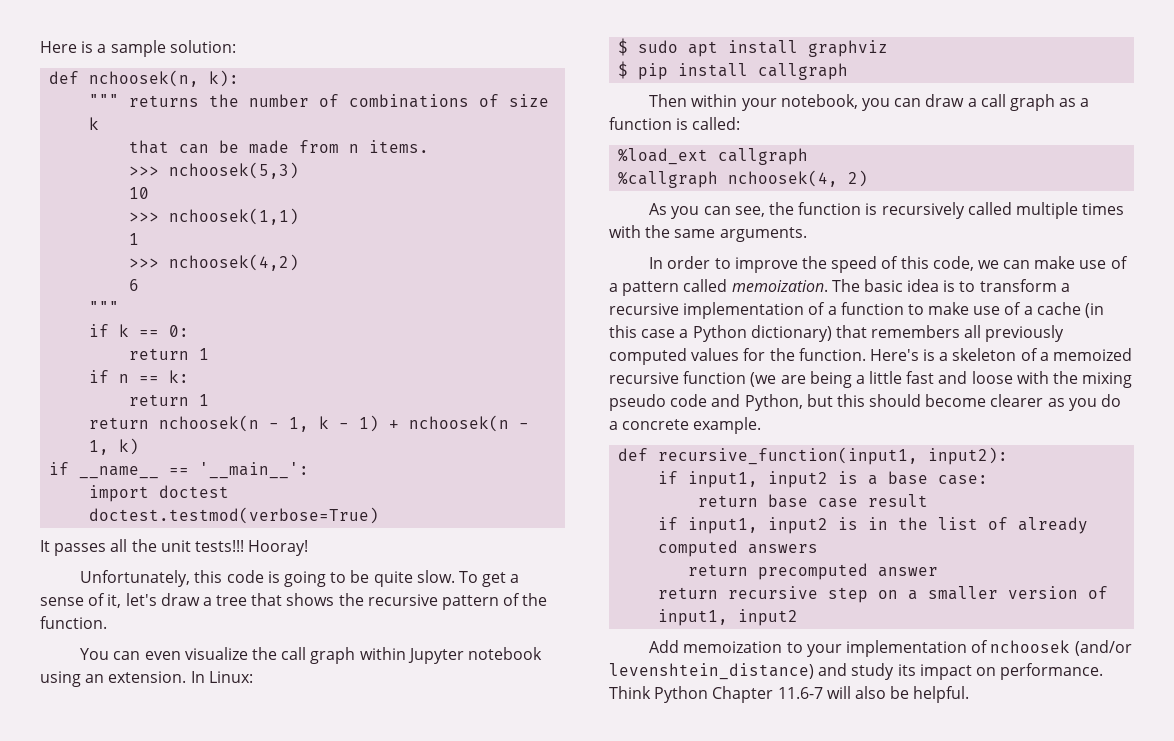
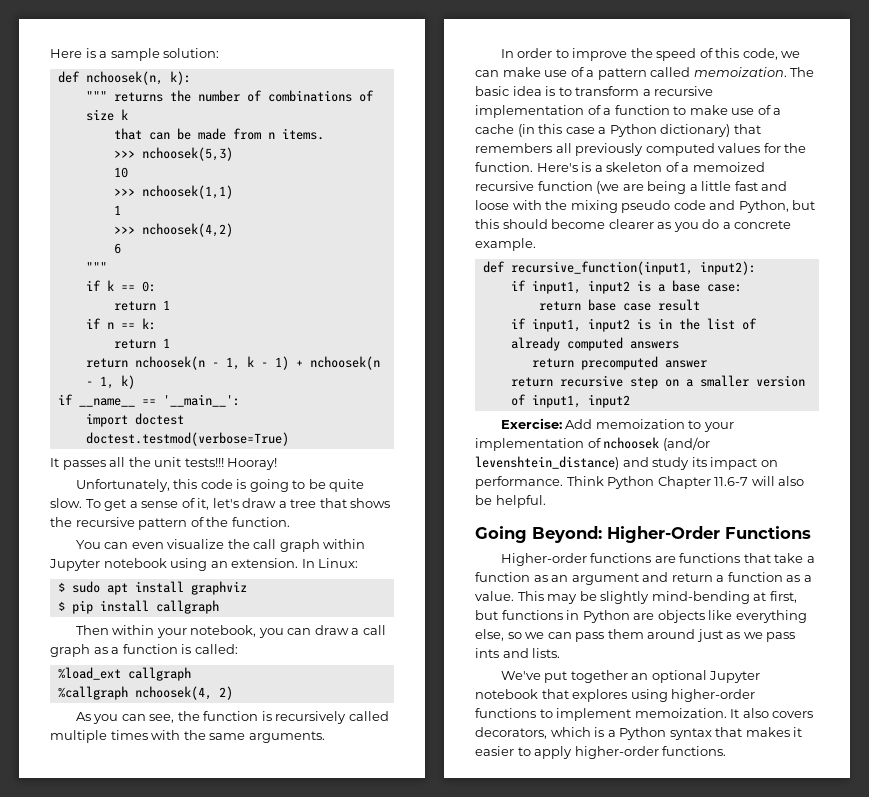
- Add memoization to your implementation of nchoosek (and/or levenshtein_distance) and study its impact on performance.
+ Exercise: Add memoization to your implementation of nchoosek (and/or levenshtein_distance) and study its impact on performance.
+ Going Beyond: Higher-Order Functions
+ Higher-order functions are functions that take a function as an argument and return a function as a value. This may be slightly mind-bending at first, but functions in Python are objects like everything else, so we can pass them around just as we pass ints and lists.
+ We've put together an optional Jupyter notebook that explores using higher-order functions to implement memoization. It also covers decorators, which is a Python syntax that makes it easier to apply higher-order functions.

